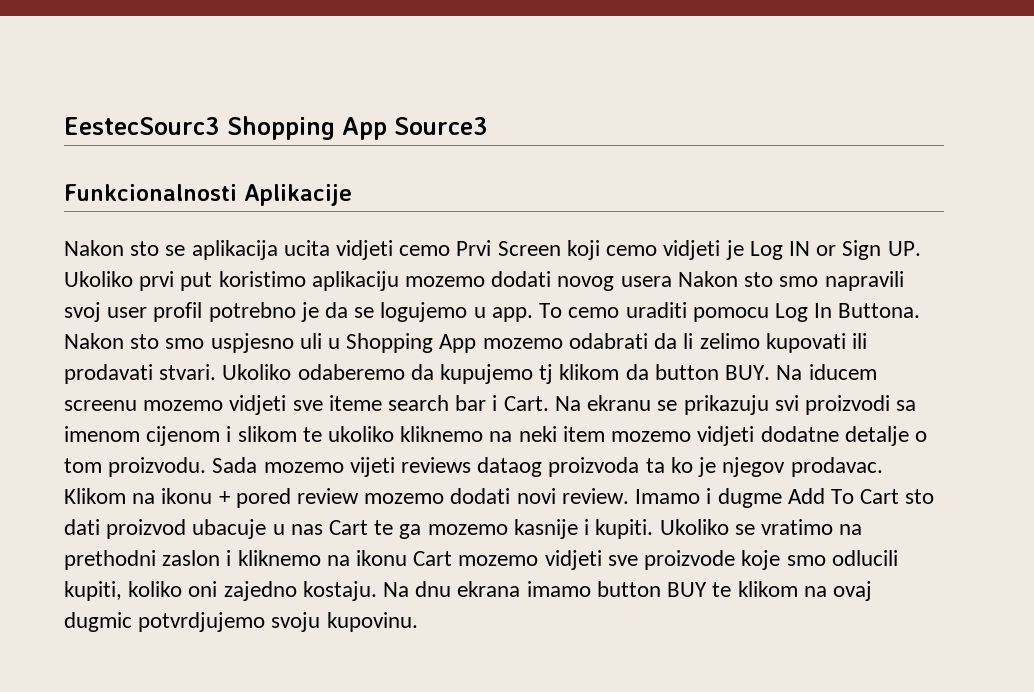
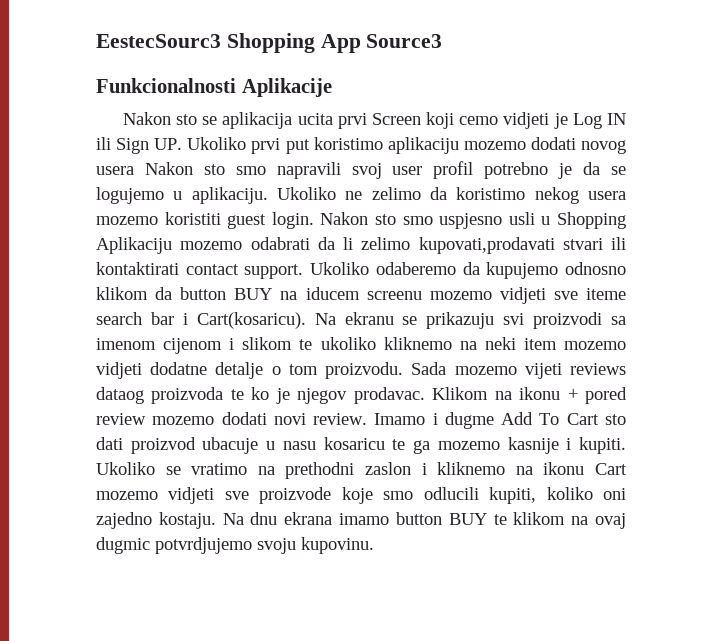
- Nakon sto se aplikacija ucita vidjeti cemo Prvi Screen koji cemo vidjeti je Log IN or Sign UP. Ukoliko prvi put koristimo aplikaciju mozemo dodati novog usera Nakon sto smo napravili svoj user profil potrebno je da se logujemo u app. To cemo uraditi pomocu Log In Buttona.
+ Nakon sto se aplikacija ucita prvi Screen koji cemo vidjeti je Log IN ili Sign UP. Ukoliko prvi put koristimo aplikaciju mozemo dodati novog usera Nakon sto smo napravili svoj user profil potrebno je da se logujemo u aplikaciju. Ukoliko ne zelimo da koristimo nekog usera mozemo koristiti guest login.
- Nakon sto smo uspjesno uli u Shopping App mozemo odabrati da li zelimo kupovati ili prodavati stvari.
+ Nakon sto smo uspjesno usli u Shopping Aplikaciju mozemo odabrati da li zelimo kupovati,prodavati stvari ili kontaktirati contact support.
- Ukoliko odaberemo da kupujemo tj klikom da button BUY. Na iducem screenu mozemo vidjeti sve iteme search bar i Cart.
+ Ukoliko odaberemo da kupujemo odnosno klikom da button BUY na iducem screenu mozemo vidjeti sve iteme search bar i Cart(kosaricu).
- Sada mozemo vijeti reviews dataog proizvoda ta ko je njegov prodavac.
+ Sada mozemo vijeti reviews dataog proizvoda te ko je njegov prodavac.
- Imamo i dugme Add To Cart sto dati proizvod ubacuje u nas Cart te ga mozemo kasnije i kupiti.
+ Imamo i dugme Add To Cart sto dati proizvod ubacuje u nasu kosaricu te ga mozemo kasnije i kupiti.

